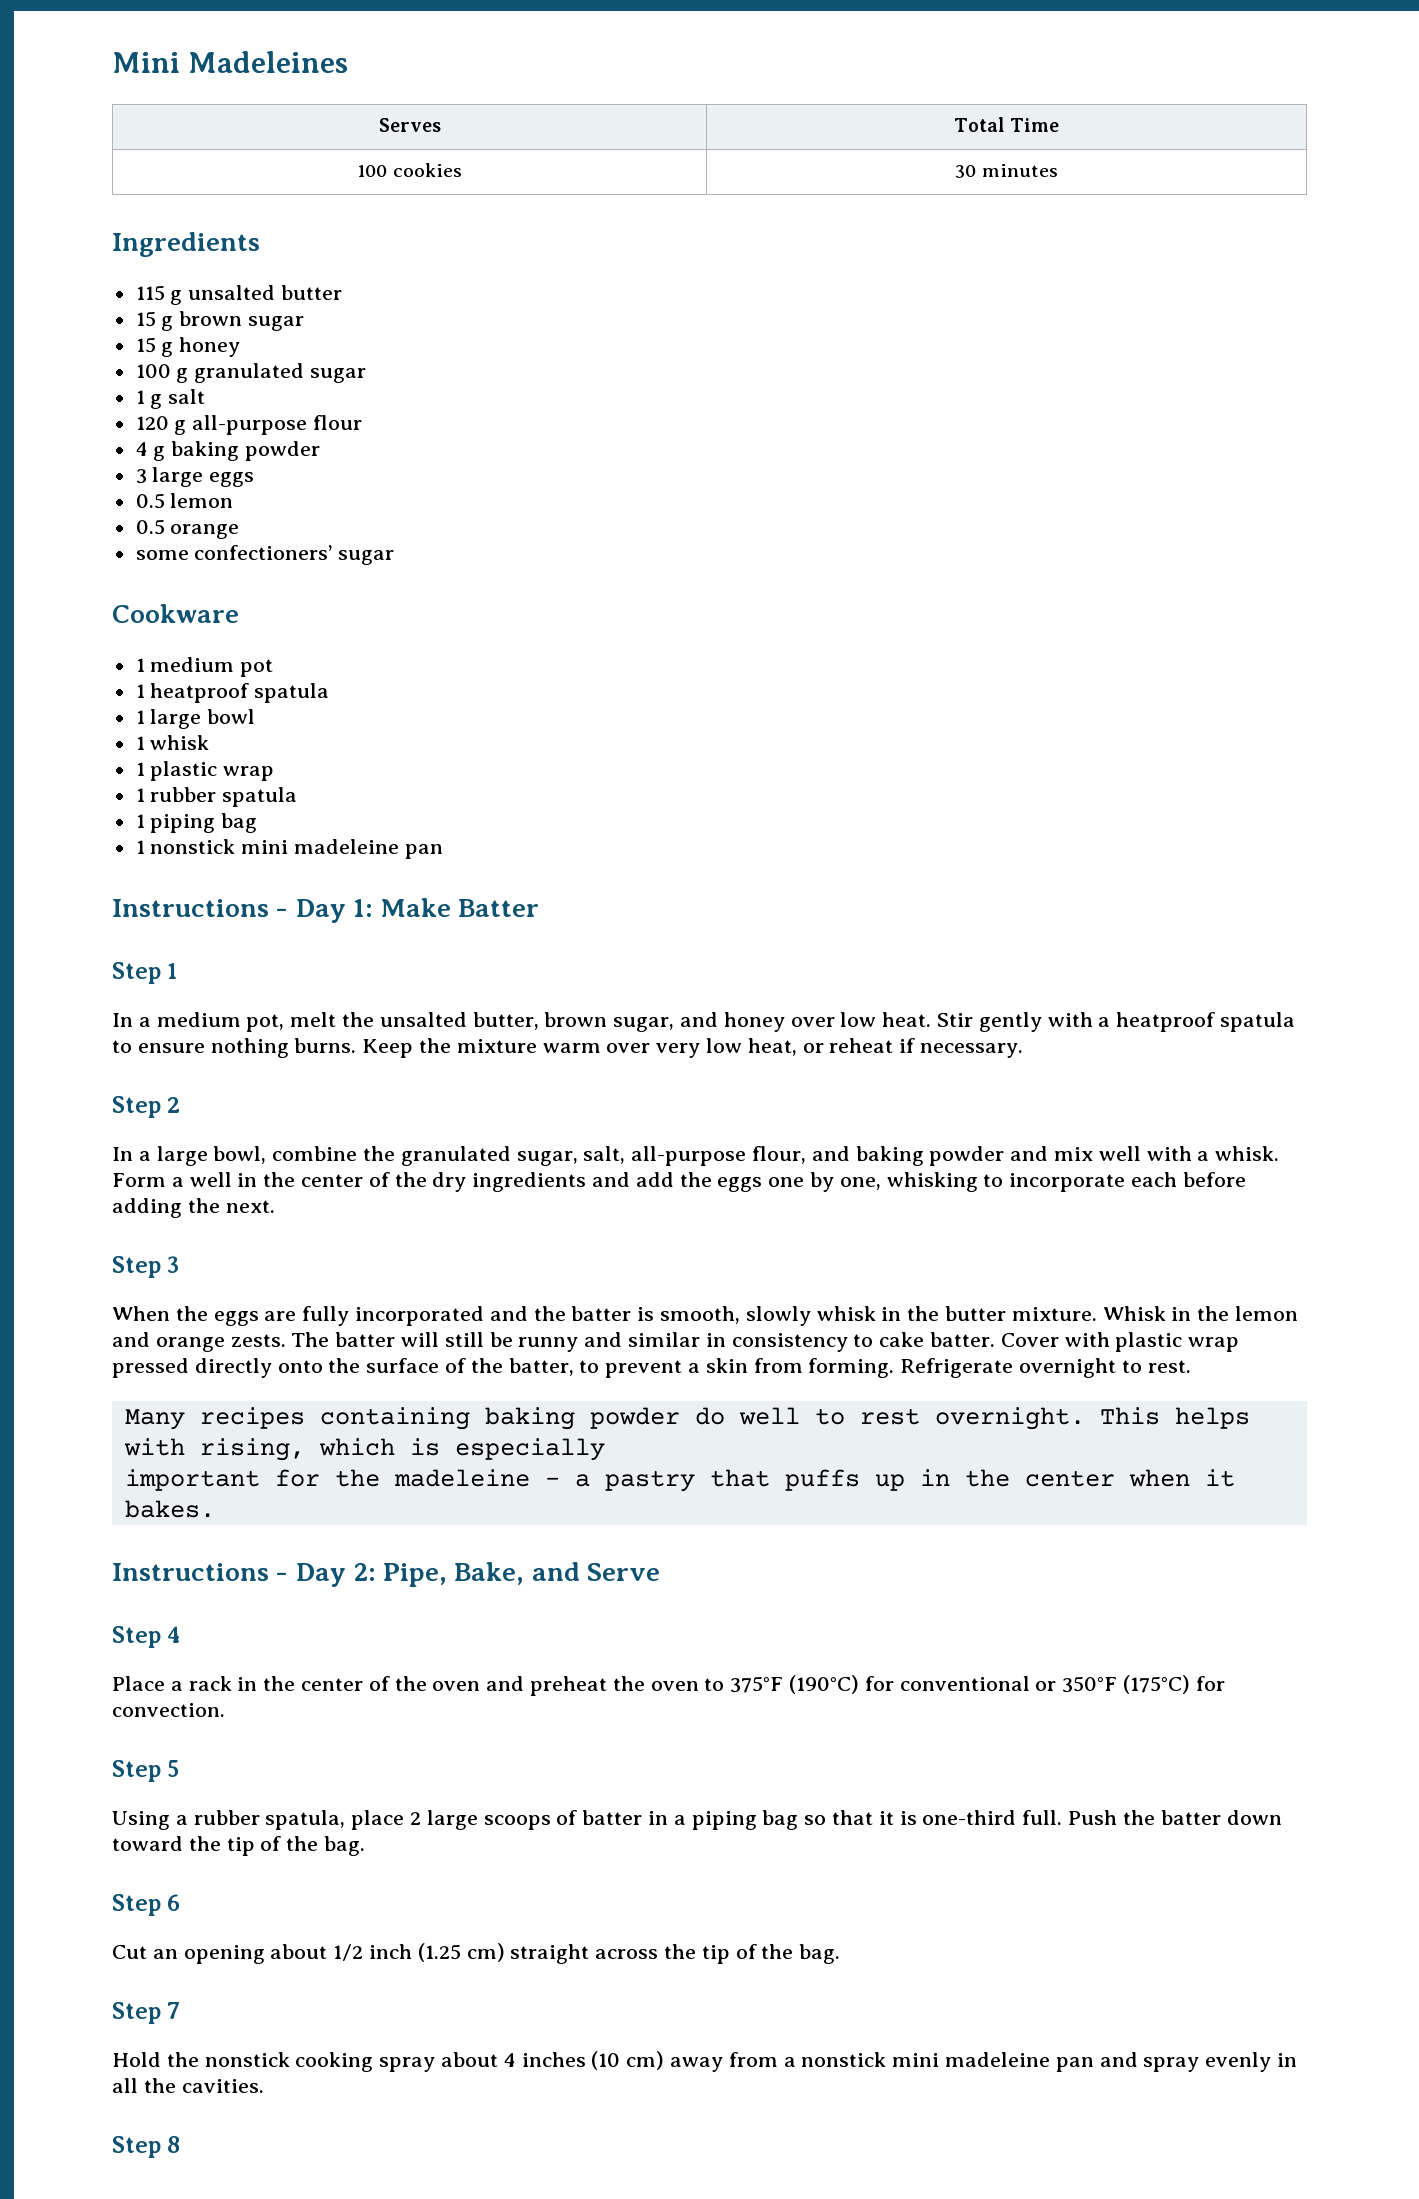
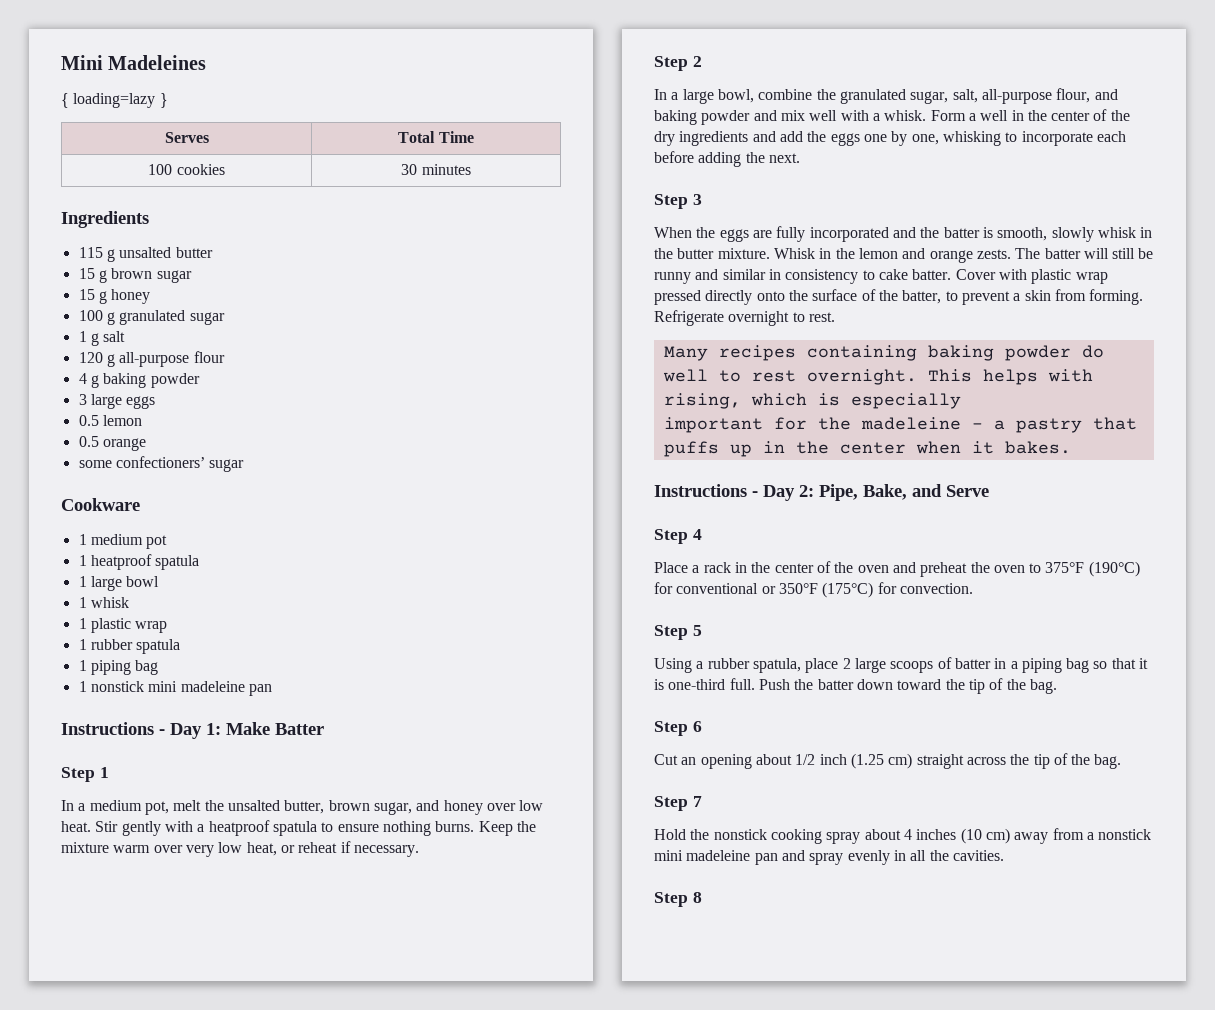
+ { loading=lazy }

